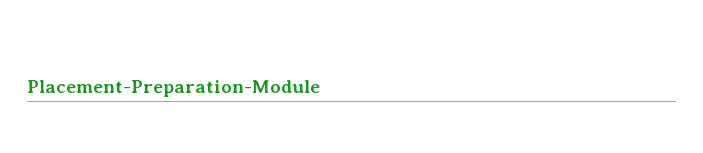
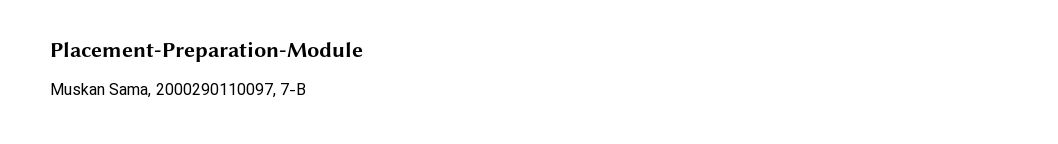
+ Muskan Sama, 2000290110097, 7-B

